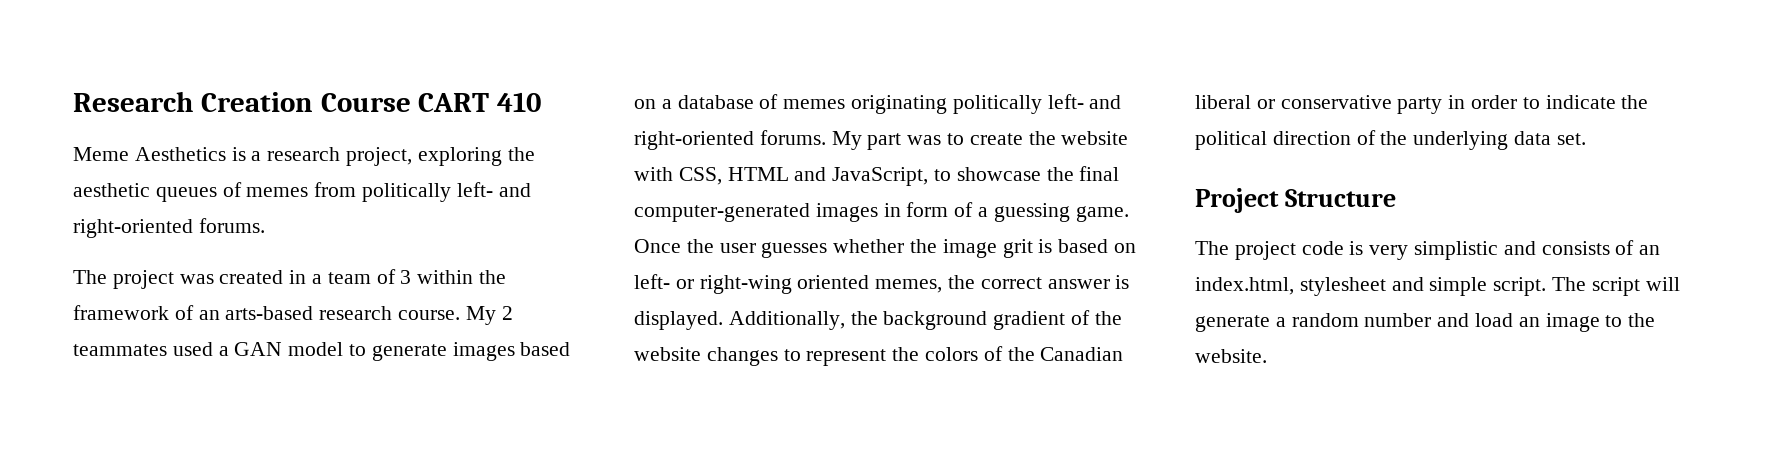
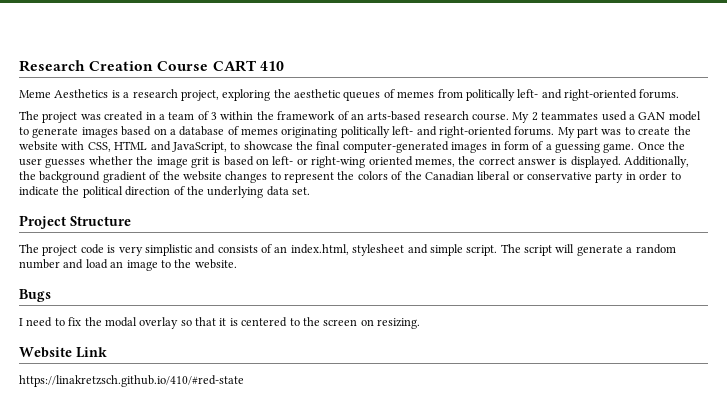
+ Bugs
+ I need to fix the modal overlay so that it is centered to the screen on resizing.
+ Website Link
+ https://linakretzsch.github.io/410/#red-state

